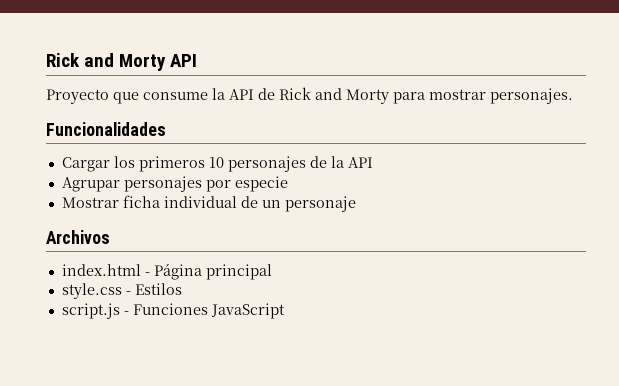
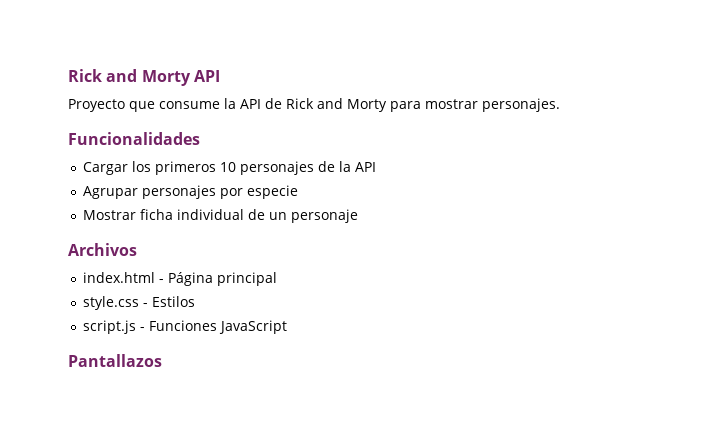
+ Pantallazos

